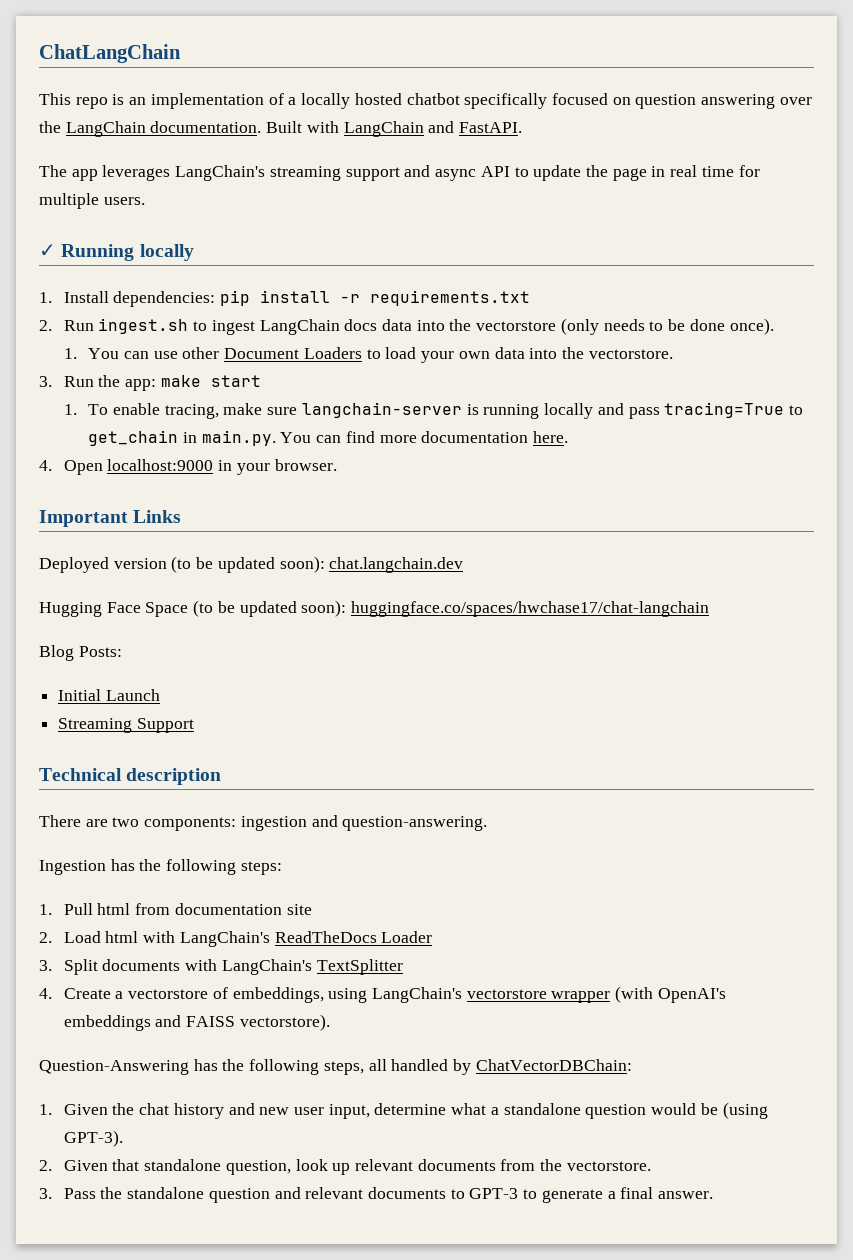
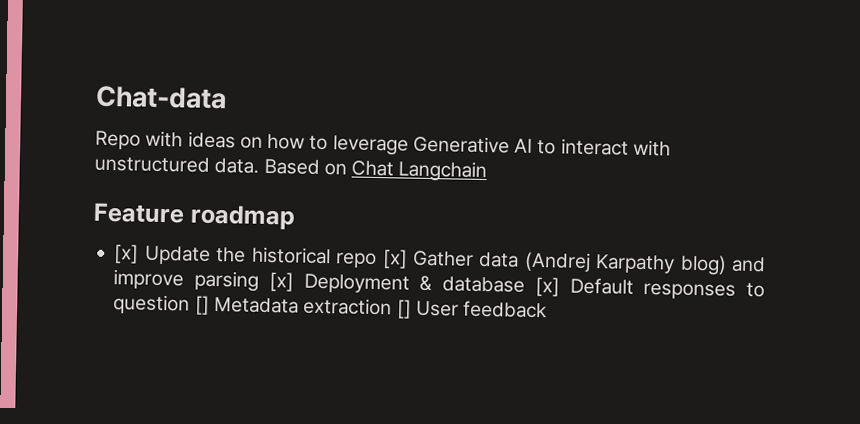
- ChatLangChain
- This repo is an implementation of a locally hosted chatbot specifically focused on question answering over the LangChain documentation. Built with LangChain and FastAPI.
- The app leverages LangChain's streaming support and async API to update the page in real time for multiple users.
- ✓ Running locally
- 1. Install dependencies: pip install -r requirements.txt
- 2. Run ingest.sh to ingest LangChain docs data into the vectorstore (only needs to be done once).
- 1. You can use other Document Loaders to load your own data into the vectorstore.
- 3. Run the app: make start
- 1. To enable tracing, make sure langchain-server is running locally and pass tracing=True to get_chain in main.py. You can find more documentation here.
- 4. Open localhost:9000 in your browser.
- Important Links
- Deployed version (to be updated soon): chat.langchain.dev
- Hugging Face Space (to be updated soon): huggingface.co/spaces/hwchase17/chat-langchain
- Blog Posts:
- Initial Launch
- Streaming Support
- Technical description
- There are two components: ingestion and question-answering.
- Ingestion has the following steps:
- 1. Pull html from documentation site
- 2. Load html with LangChain's ReadTheDocs Loader
- 3. Split documents with LangChain's TextSplitter
- 4. Create a vectorstore of embeddings, using LangChain's vectorstore wrapper (with OpenAI's embeddings and FAISS vectorstore).
- Question-Answering has the following steps, all handled by ChatVectorDBChain:
- 1. Given the chat history and new user input, determine what a standalone question would be (using GPT-3).
- 2. Given that standalone question, look up relevant documents from the vectorstore.
- 3. Pass the standalone question and relevant documents to GPT-3 to generate a final answer.
+ Chat-data
+ Repo with ideas on how to leverage Generative AI to interact with unstructured data. Based on Chat Langchain
+ Feature roadmap
+ [x] Update the historical repo [x] Gather data (Andrej Karpathy blog) and improve parsing [x] Deployment & database [x] Default responses to question [] Metadata extraction [] User feedback

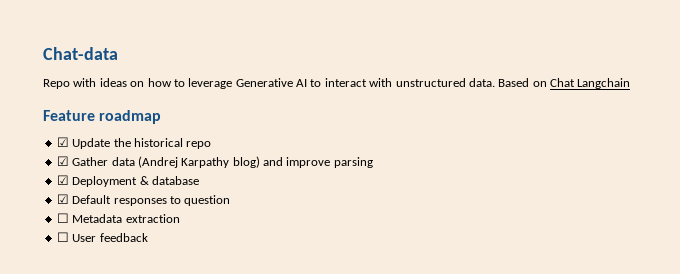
- [x] Update the historical repo [x] Gather data (Andrej Karpathy blog) and improve parsing [x] Deployment & database [x] Default responses to question [] Metadata extraction [] User feedback
+ ☑ Update the historical repo
+ ☑ Gather data (Andrej Karpathy blog) and improve parsing
+ ☑ Deployment & database
+ ☑ Default responses to question
+ ☐ Metadata extraction
+ ☐ User feedback

